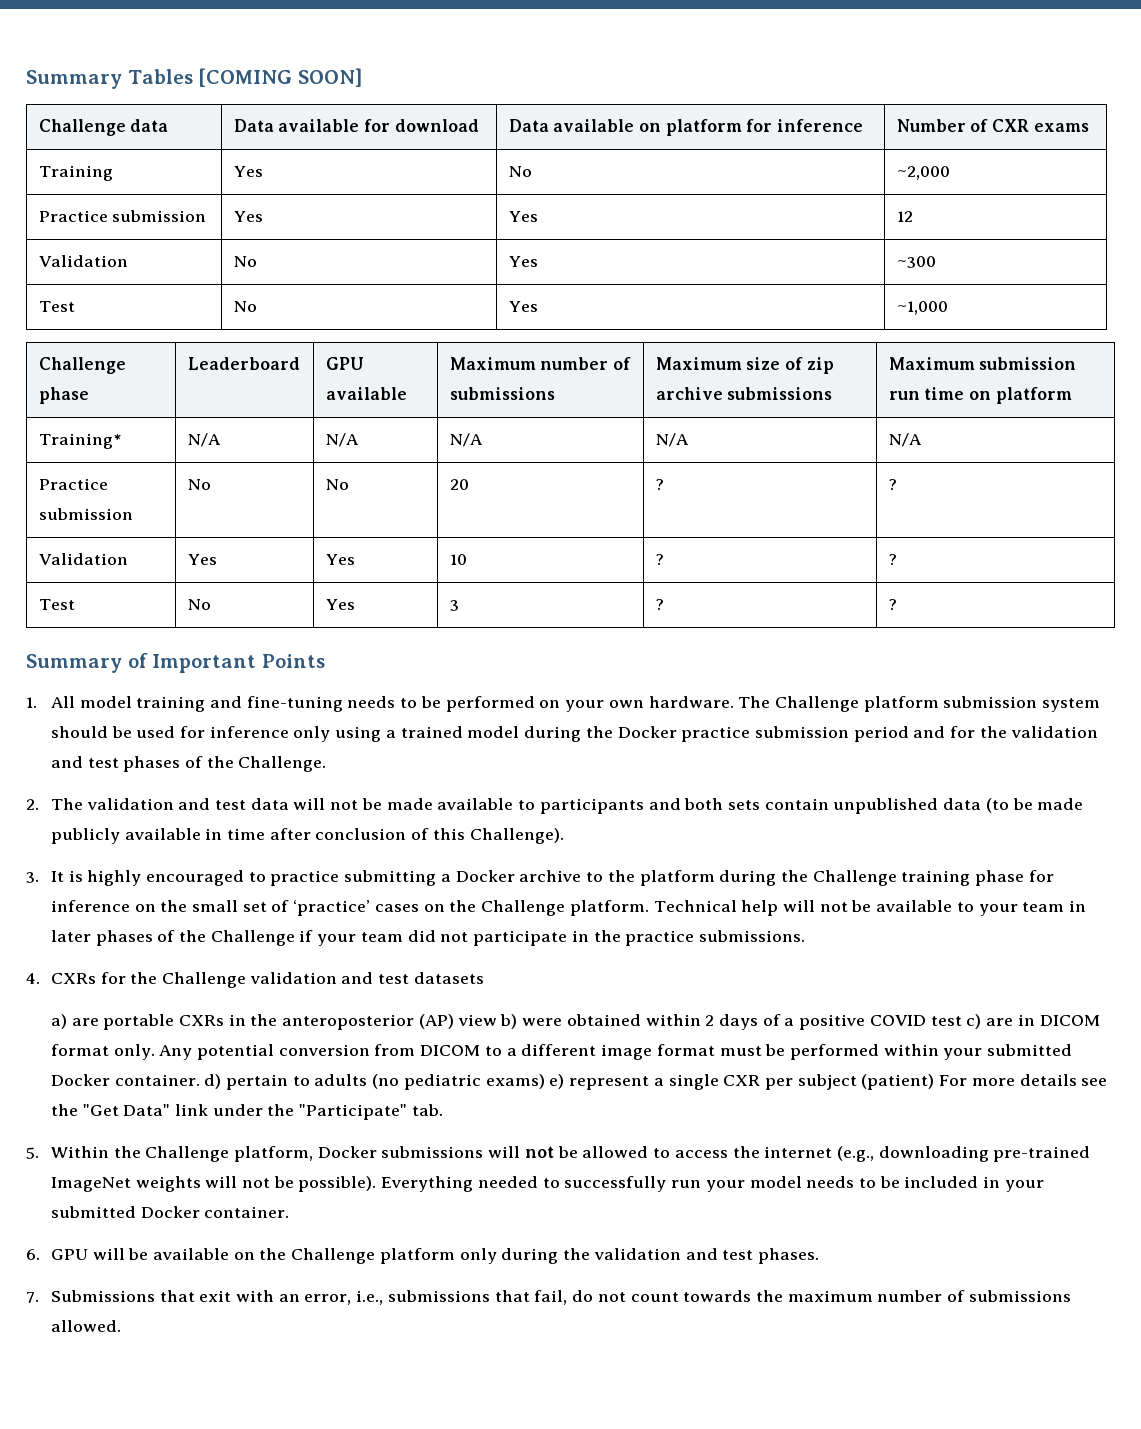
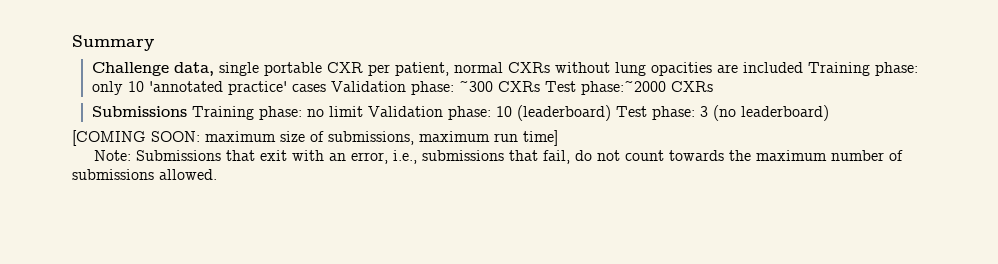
- Summary Tables [COMING SOON]
- Challenge data | Data available for download | Data available on platform for inference | Number of CXR exams
- Training | Yes | No | ~2,000
- Practice submission | Yes | Yes | 12
- Validation | No | Yes | ~300
- Test | No | Yes | ~1,000
- Challenge phase | Leaderboard | GPU available | Maximum number of submissions | Maximum size of zip archive submissions | Maximum submission run time on platform
- Training* | N/A | N/A | N/A | N/A | N/A
- Practice submission | No | No | 20 | ? | ?
- Validation | Yes | Yes | 10 | ? | ?
- Test | No | Yes | 3 | ? | ?
- Summary of Important Points
- 1. All model training and fine-tuning needs to be performed on your own hardware. The Challenge platform submission system should be used for inference only using a trained model during the Docker practice submission period and for the validation and test phases of the Challenge.
- 2. The validation and test data will not be made available to participants and both sets contain unpublished data (to be made publicly available in time after conclusion of this Challenge).
- 3. It is highly encouraged to practice submitting a Docker archive to the platform during the Challenge training phase for inference on the small set of ‘practice’ cases on the Challenge platform. Technical help will not be available to your team in later phases of the Challenge if your team did not participate in the practice submissions.
- 4. CXRs for the Challenge validation and test datasets
- a) are portable CXRs in the anteroposterior (AP) view b) were obtained within 2 days of a positive COVID test c) are in DICOM format only. Any potential conversion from DICOM to a different image format must be performed within your submitted Docker container. d) pertain to adults (no pediatric exams) e) represent a single CXR per subject (patient) For more details see the "Get Data" link under the "Participate" tab.
- 5. Within the Challenge platform, Docker submissions will not be allowed to access the internet (e.g., downloading pre-trained ImageNet weights will not be possible). Everything needed to successfully run your model needs to be included in your submitted Docker container.
- 6. GPU will be available on the Challenge platform only during the validation and test phases.
- 7. Submissions that exit with an error, i.e., submissions that fail, do not count towards the maximum number of submissions allowed.
+ Summary
+ Challenge data, single portable CXR per patient, normal CXRs without lung opacities are included Training phase: only 10 'annotated practice' cases Validation phase: ~300 CXRs Test phase:~2000 CXRs
+ Submissions Training phase: no limit Validation phase: 10 (leaderboard) Test phase: 3 (no leaderboard)
+ [COMING SOON: maximum size of submissions, maximum run time]
+ Note: Submissions that exit with an error, i.e., submissions that fail, do not count towards the maximum number of submissions allowed.

